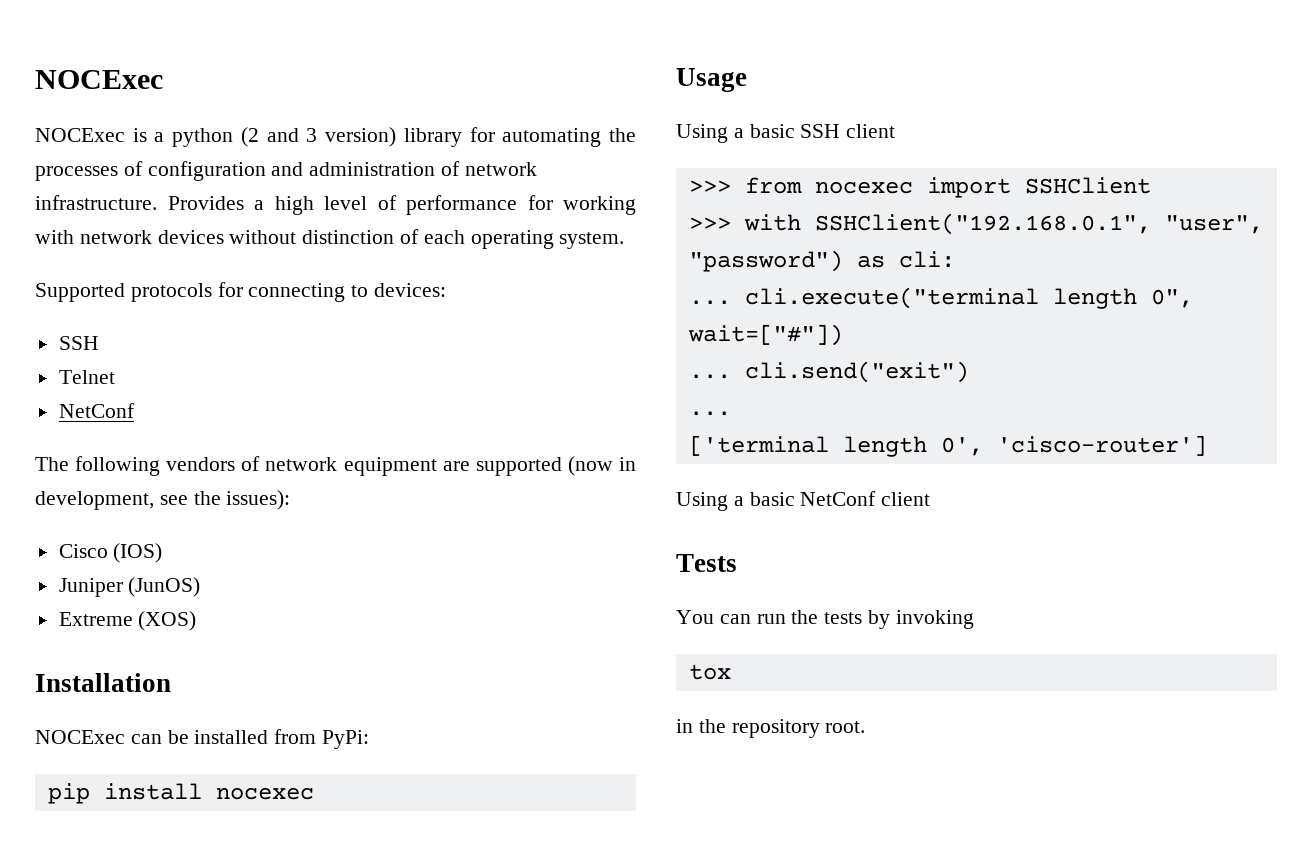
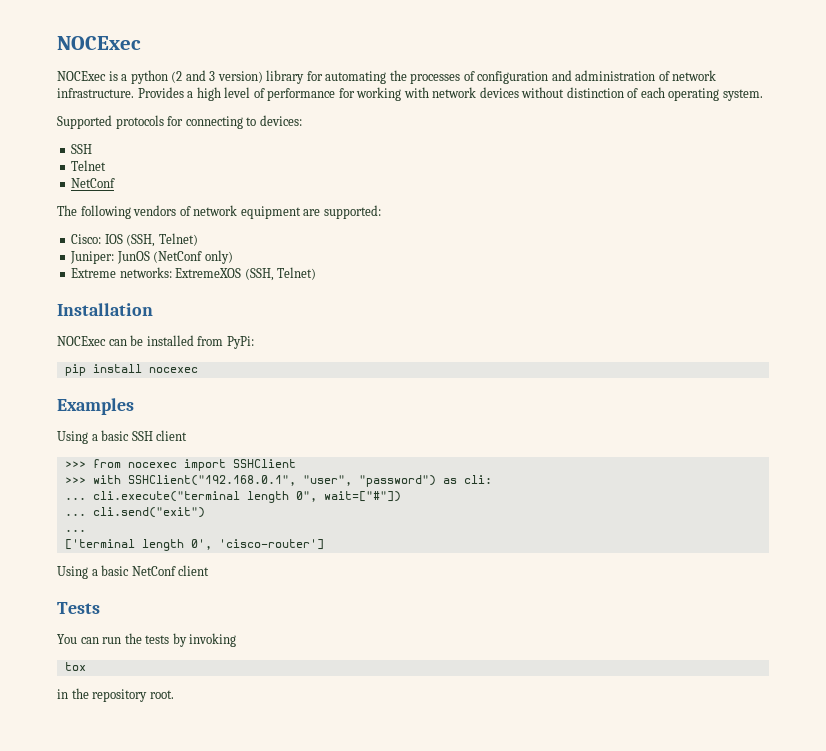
- The following vendors of network equipment are supported (now in development, see the issues):
- Cisco (IOS)
- Juniper (JunOS)
- Extreme (XOS)
+ The following vendors of network equipment are supported:
+ Cisco: IOS (SSH, Telnet)
+ Juniper: JunOS (NetConf only)
+ Extreme networks: ExtremeXOS (SSH, Telnet)
- Usage
+ Examples

